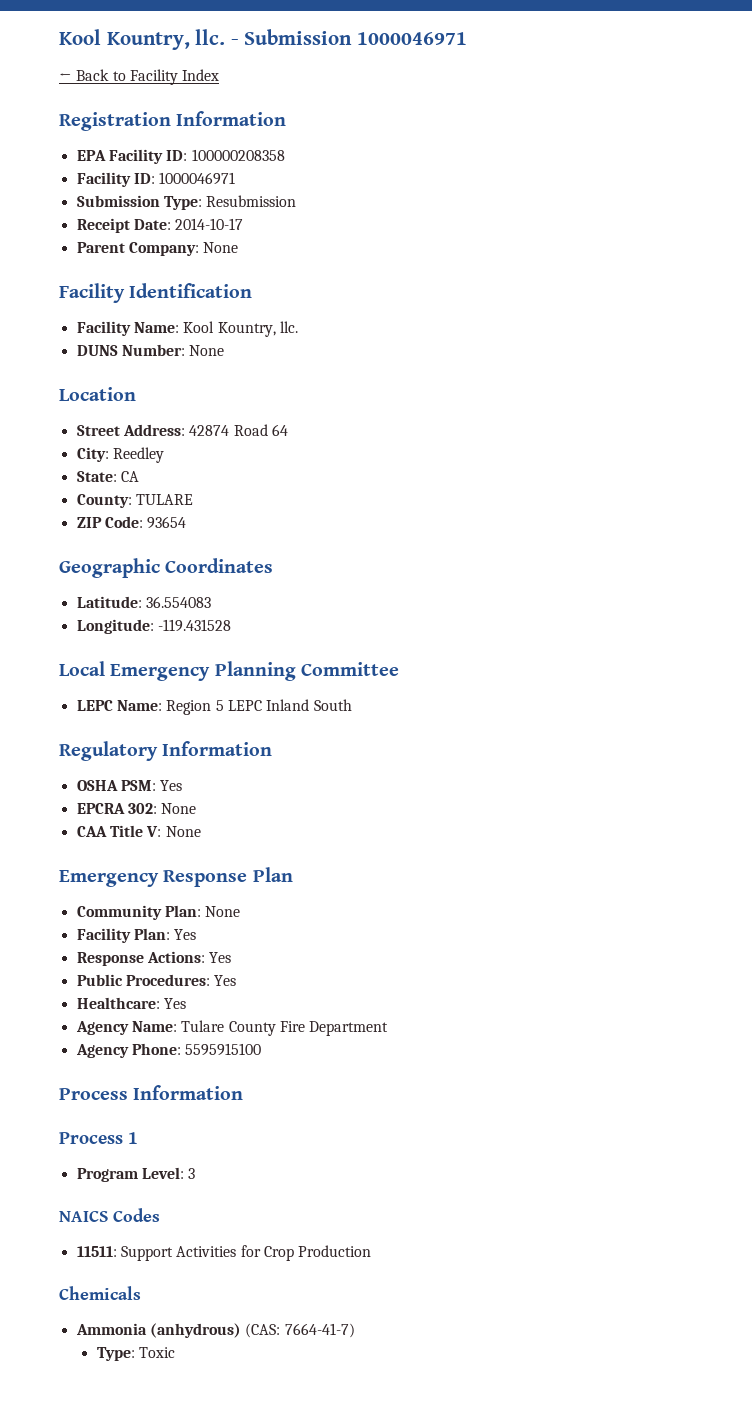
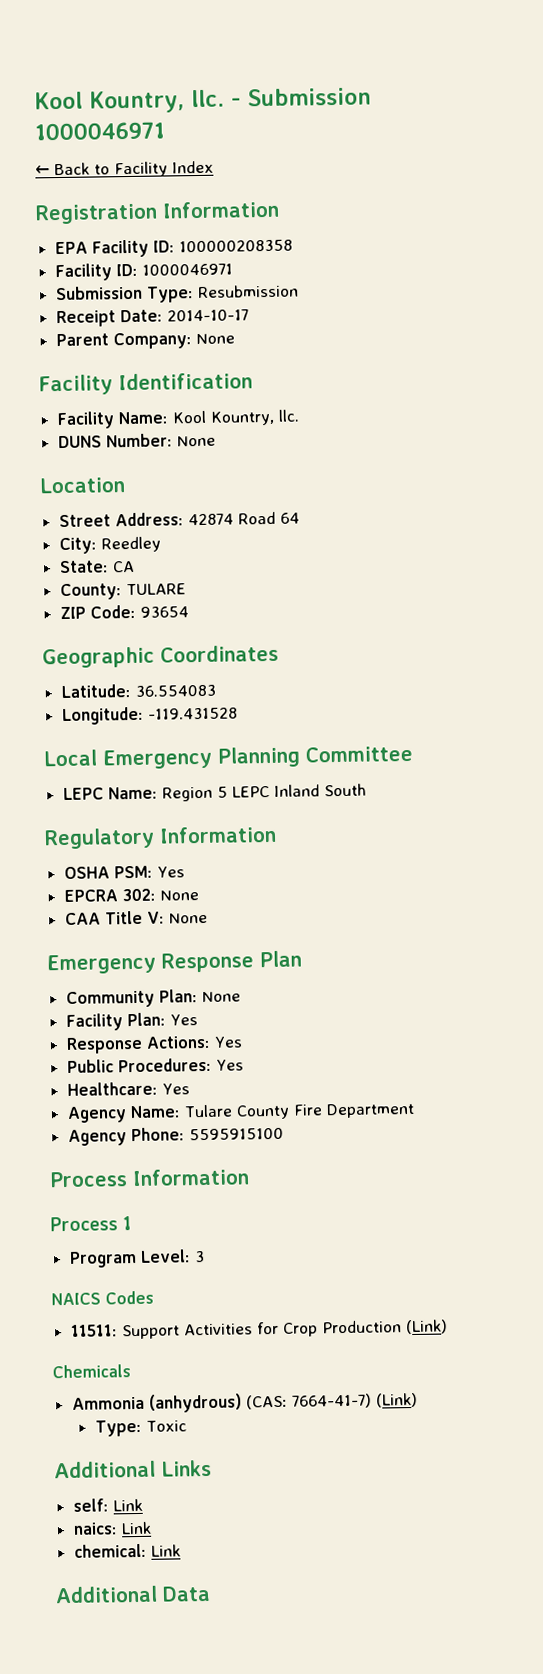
- 11511: Support Activities for Crop Production
+ 11511: Support Activities for Crop Production (Link)
- Ammonia (anhydrous) (CAS: 7664-41-7)
+ Ammonia (anhydrous) (CAS: 7664-41-7) (Link)
+ Additional Links
+ self: Link
+ naics: Link
+ chemical: Link
+ Additional Data

